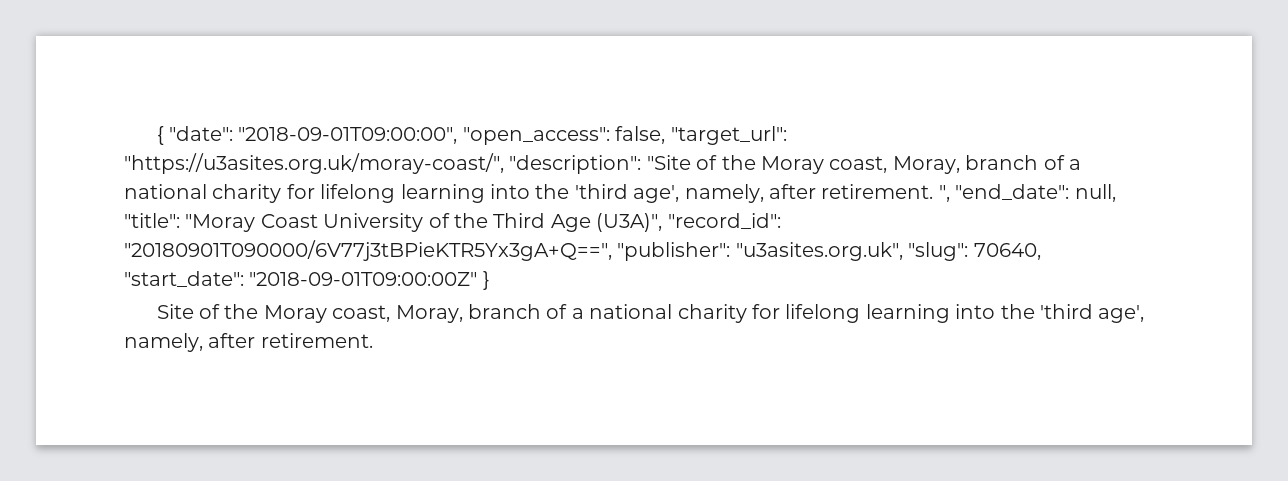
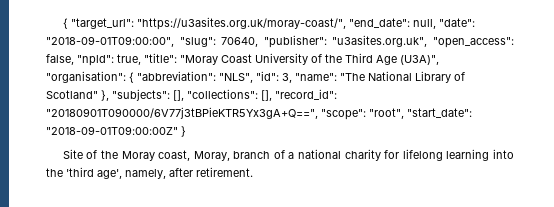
- { "date": "2018-09-01T09:00:00", "open_access": false, "target_url": "https://u3asites.org.uk/moray-coast/", "description": "Site of the Moray coast, Moray, branch of a national charity for lifelong learning into the 'third age', namely, after retirement. ", "end_date": null, "title": "Moray Coast University of the Third Age (U3A)", "record_id": "20180901T090000/6V77j3tBPieKTR5Yx3gA+Q==", "publisher": "u3asites.org.uk", "slug": 70640, "start_date": "2018-09-01T09:00:00Z" }
+ { "target_url": "https://u3asites.org.uk/moray-coast/", "end_date": null, "date": "2018-09-01T09:00:00", "slug": 70640, "publisher": "u3asites.org.uk", "open_access": false, "npld": true, "title": "Moray Coast University of the Third Age (U3A)", "organisation": { "abbreviation": "NLS", "id": 3, "name": "The National Library of Scotland" }, "subjects": [], "collections": [], "record_id": "20180901T090000/6V77j3tBPieKTR5Yx3gA+Q==", "scope": "root", "start_date": "2018-09-01T09:00:00Z" }

